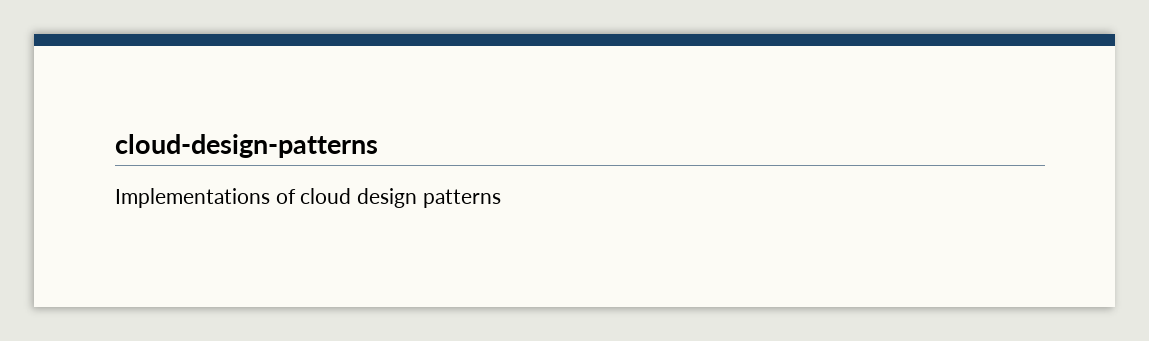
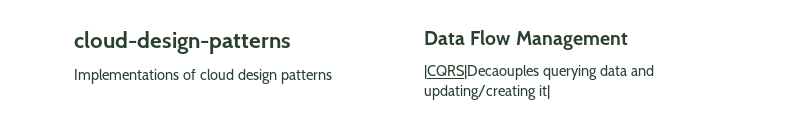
+ Data Flow Management
+ |CQRS|Decaouples querying data and updating/creating it|

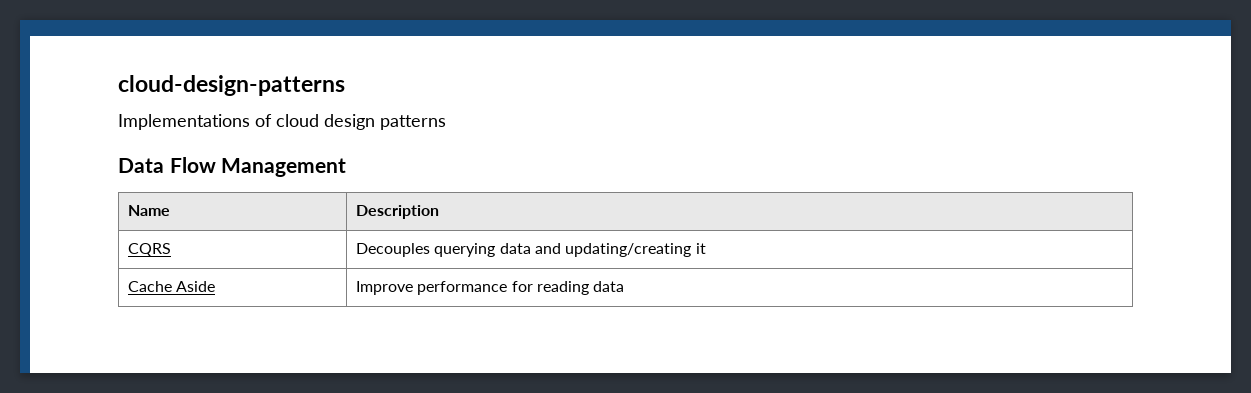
- |CQRS|Decaouples querying data and updating/creating it|
+ Name | Description
+ CQRS | Decouples querying data and updating/creating it
+ Cache Aside | Improve performance for reading data

